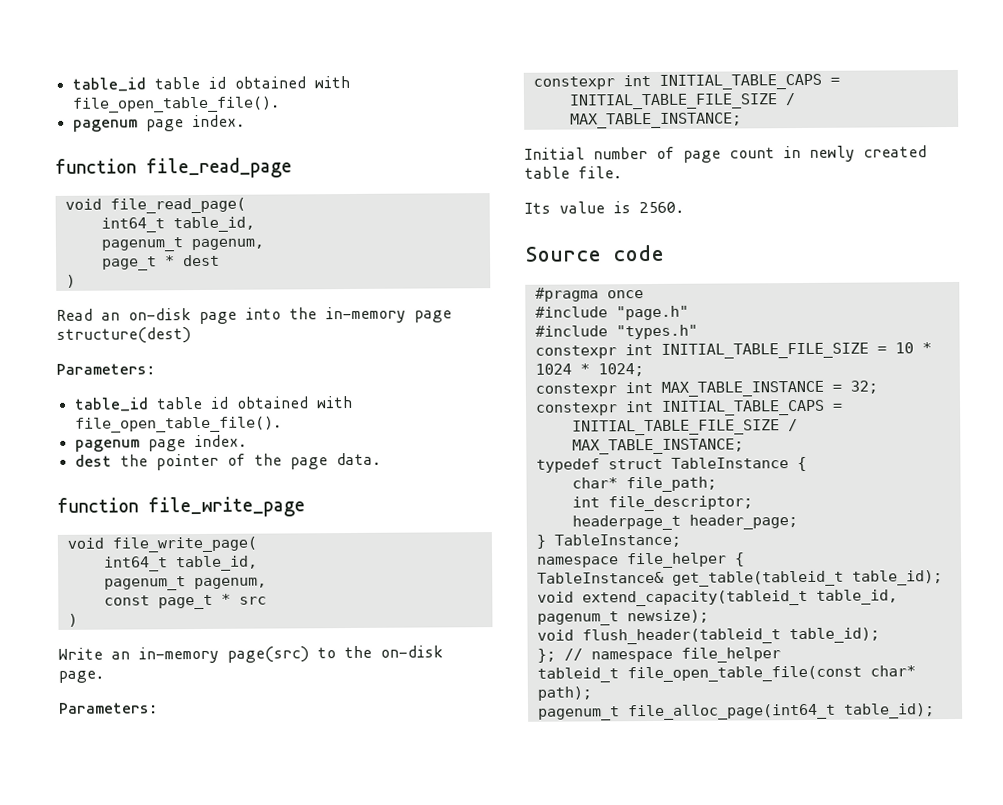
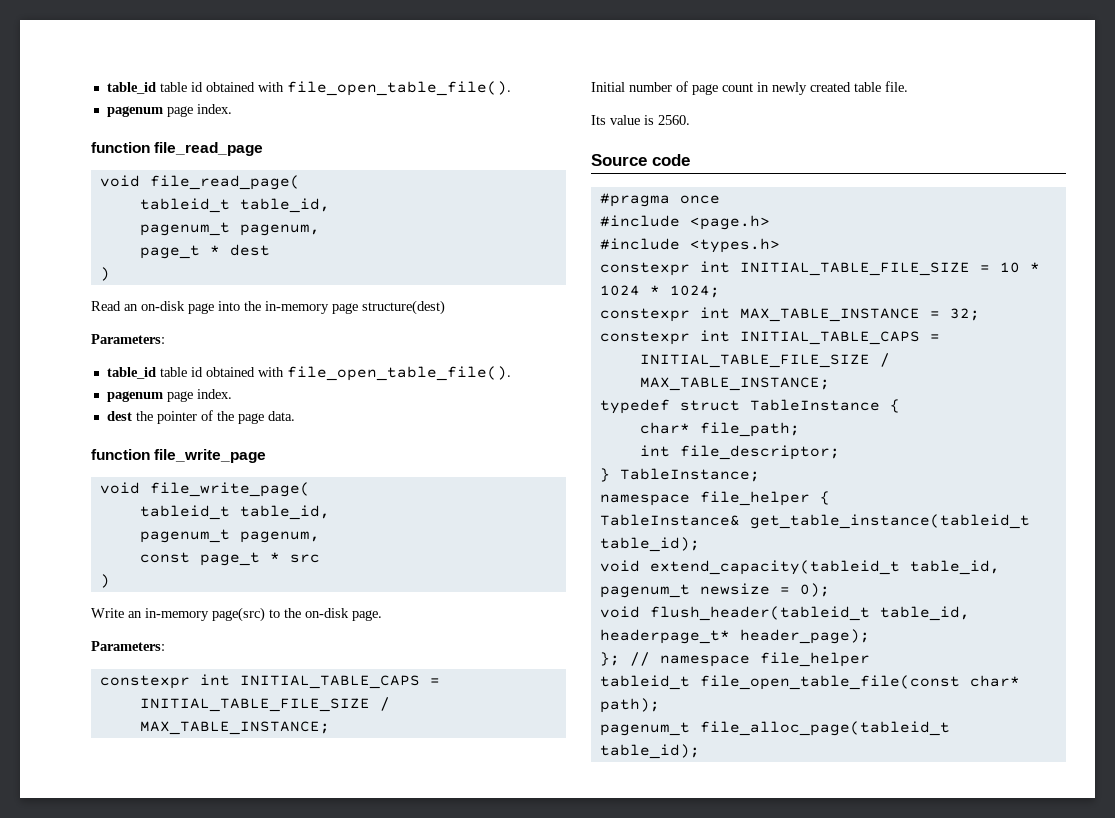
  void file_read_page(
- int64_t table_id,
+ tableid_t table_id,
  void file_write_page(
- int64_t table_id,
+ tableid_t table_id,
- #include "page.h"
- #include "types.h"
+ #include <page.h>
+ #include <types.h>
- headerpage_t header_page;
- TableInstance& get_table(tableid_t table_id);
+ TableInstance& get_table_instance(tableid_t table_id);
- void extend_capacity(tableid_t table_id, pagenum_t newsize);
+ void extend_capacity(tableid_t table_id, pagenum_t newsize = 0);
- void flush_header(tableid_t table_id);
+ void flush_header(tableid_t table_id, headerpage_t* header_page);
- pagenum_t file_alloc_page(int64_t table_id);
+ pagenum_t file_alloc_page(tableid_t table_id);

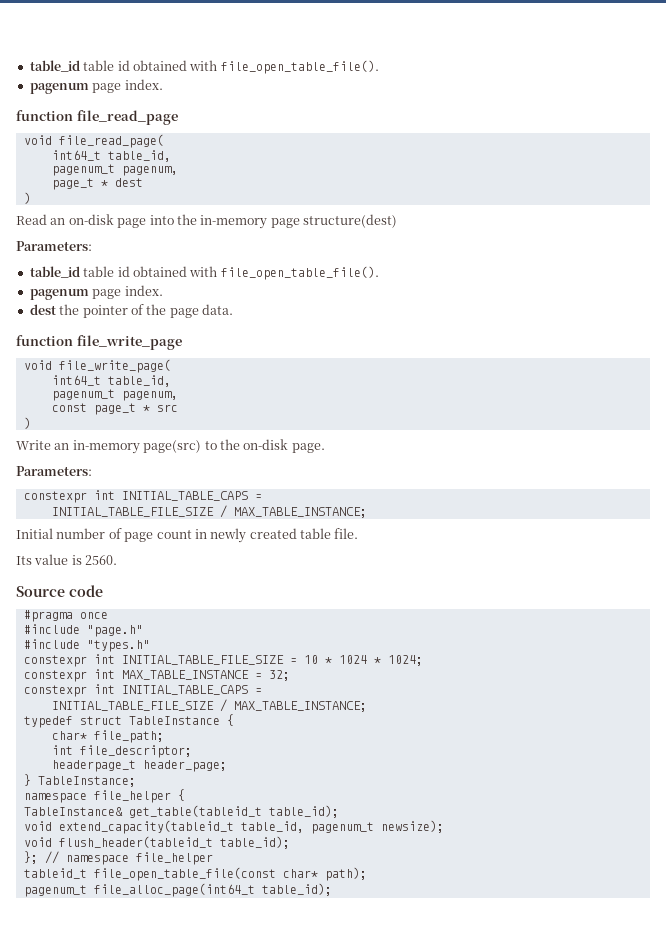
  void file_read_page(
- tableid_t table_id,
+ int64_t table_id,
  void file_write_page(
- tableid_t table_id,
+ int64_t table_id,
- #include <page.h>
- #include <types.h>
+ #include "page.h"
+ #include "types.h"
+ headerpage_t header_page;
- TableInstance& get_table_instance(tableid_t table_id);
+ TableInstance& get_table(tableid_t table_id);
- void extend_capacity(tableid_t table_id, pagenum_t newsize = 0);
+ void extend_capacity(tableid_t table_id, pagenum_t newsize);
- void flush_header(tableid_t table_id, headerpage_t* header_page);
+ void flush_header(tableid_t table_id);
- pagenum_t file_alloc_page(tableid_t table_id);
+ pagenum_t file_alloc_page(int64_t table_id);

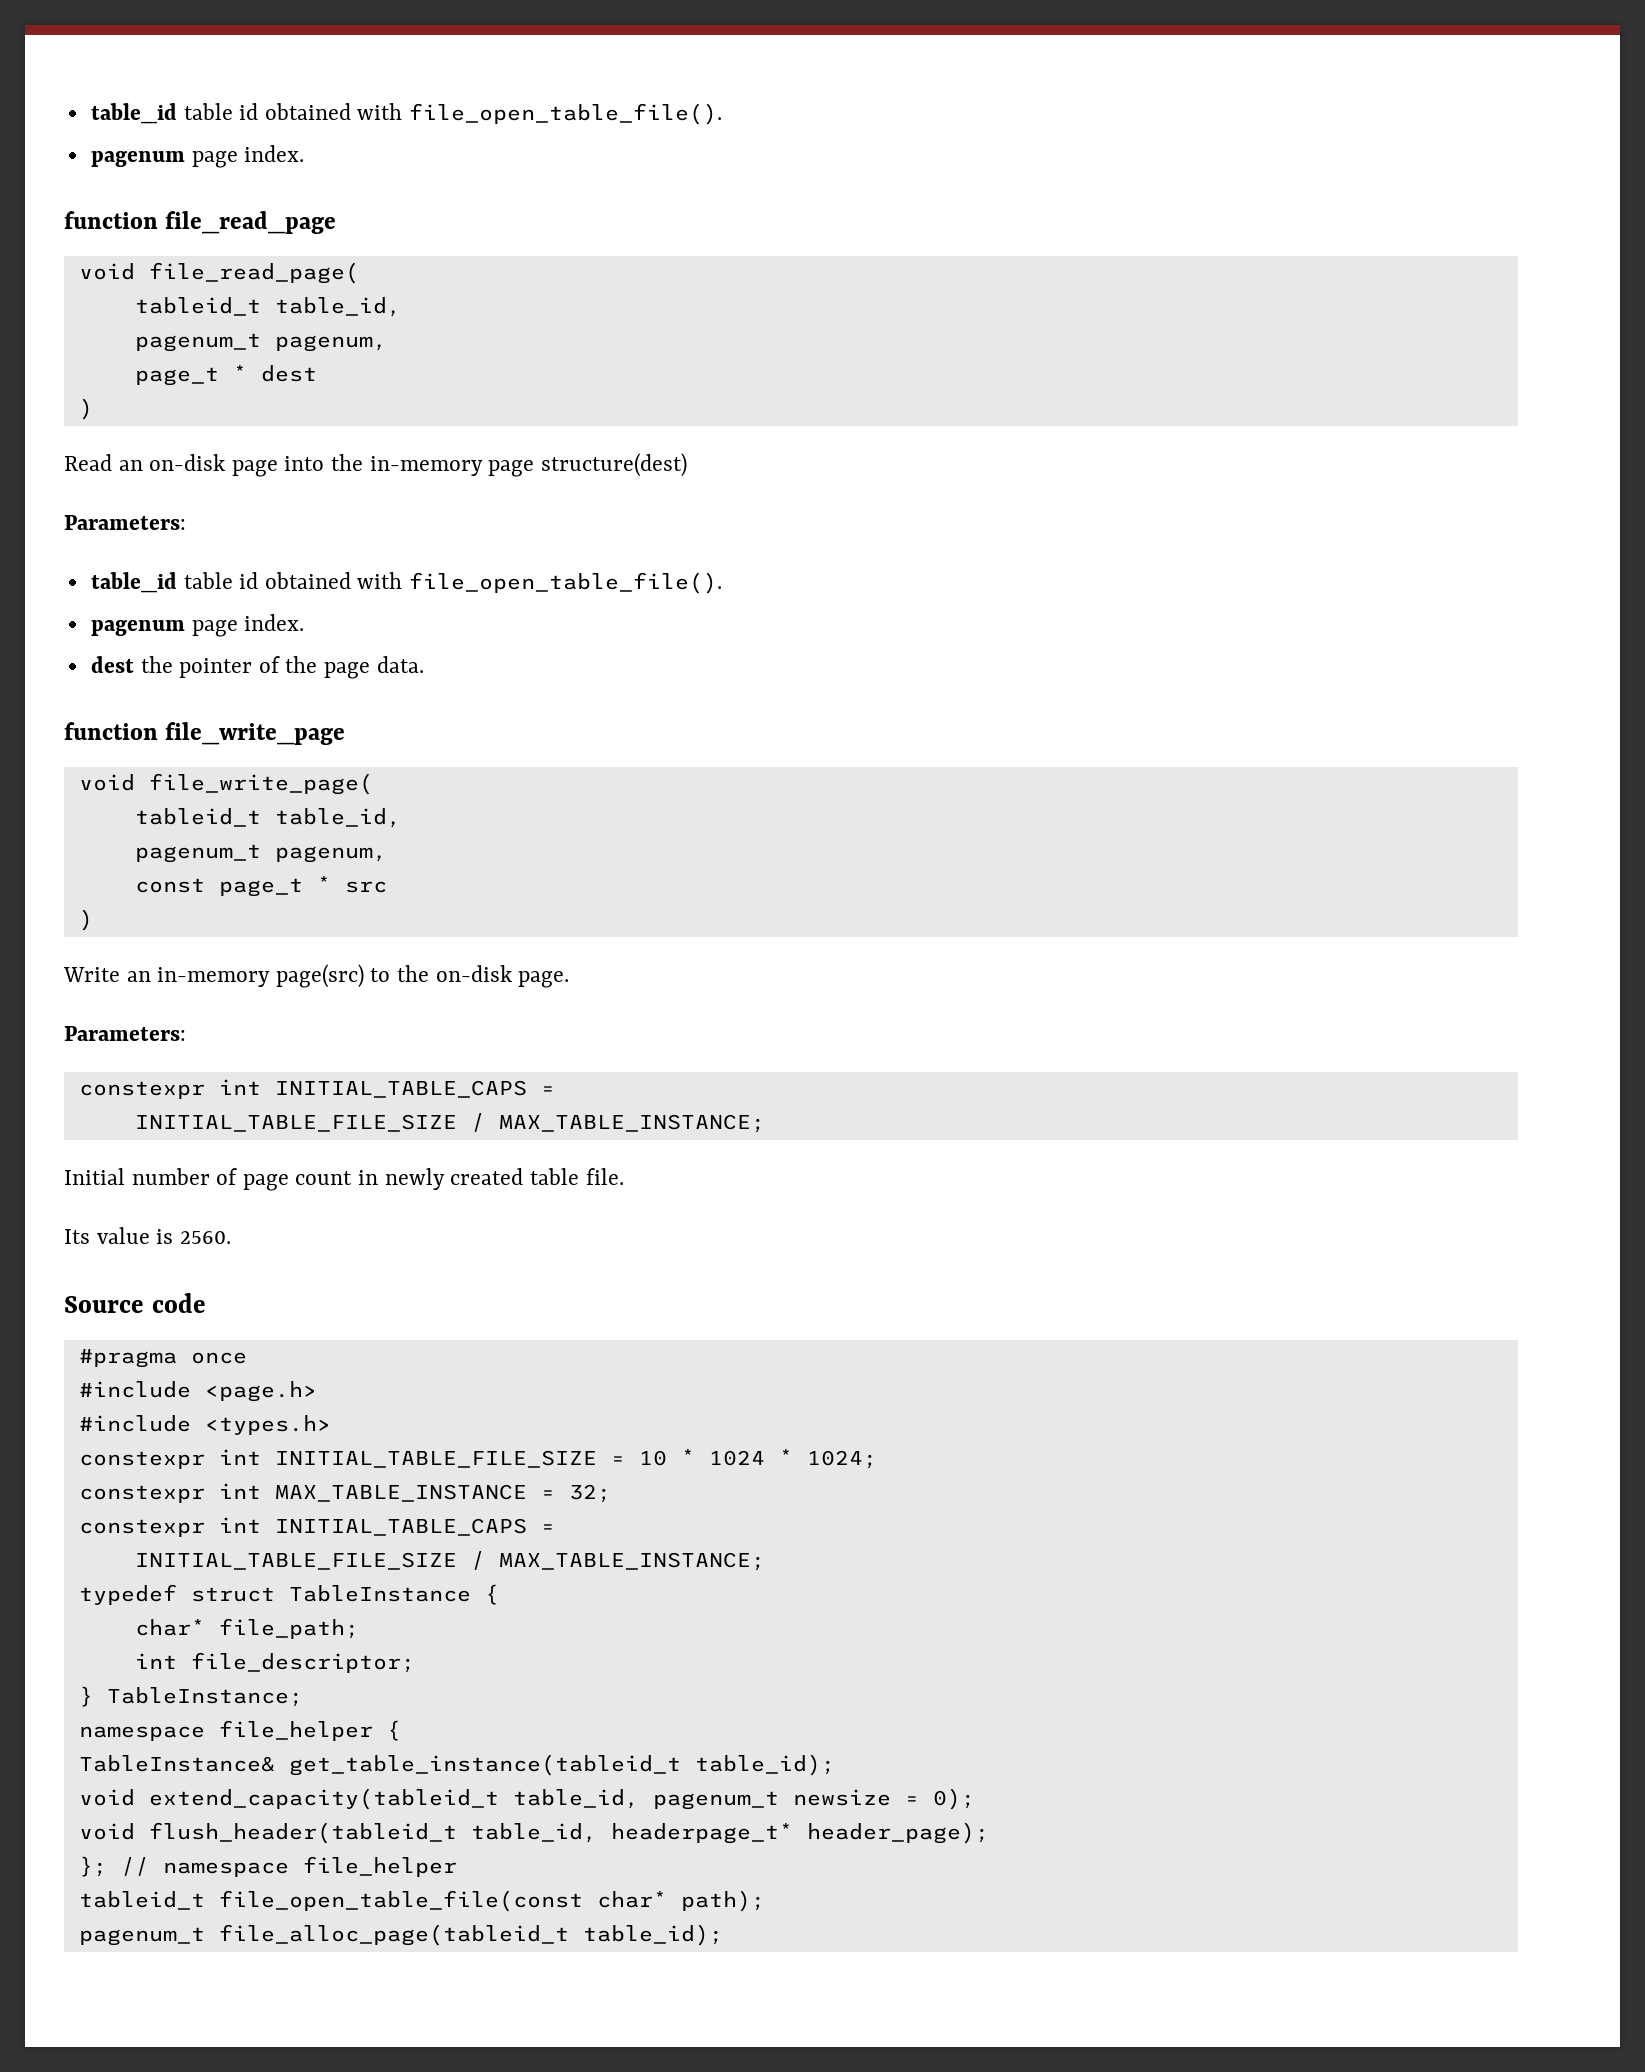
  void file_read_page(
- int64_t table_id,
+ tableid_t table_id,
  void file_write_page(
- int64_t table_id,
+ tableid_t table_id,
- #include "page.h"
- #include "types.h"
+ #include <page.h>
+ #include <types.h>
- headerpage_t header_page;
- TableInstance& get_table(tableid_t table_id);
+ TableInstance& get_table_instance(tableid_t table_id);
- void extend_capacity(tableid_t table_id, pagenum_t newsize);
+ void extend_capacity(tableid_t table_id, pagenum_t newsize = 0);
- void flush_header(tableid_t table_id);
+ void flush_header(tableid_t table_id, headerpage_t* header_page);
- pagenum_t file_alloc_page(int64_t table_id);
+ pagenum_t file_alloc_page(tableid_t table_id);

